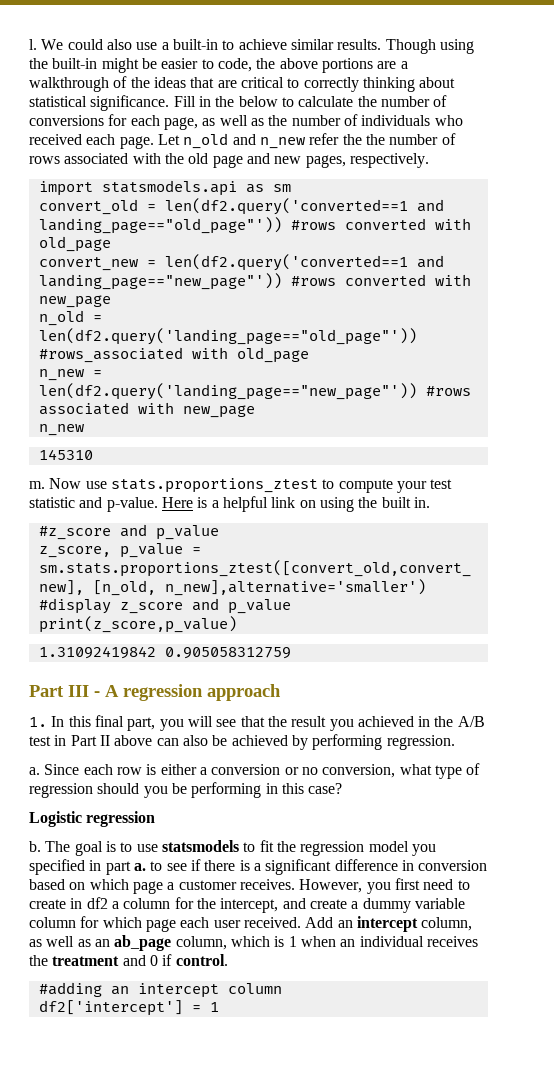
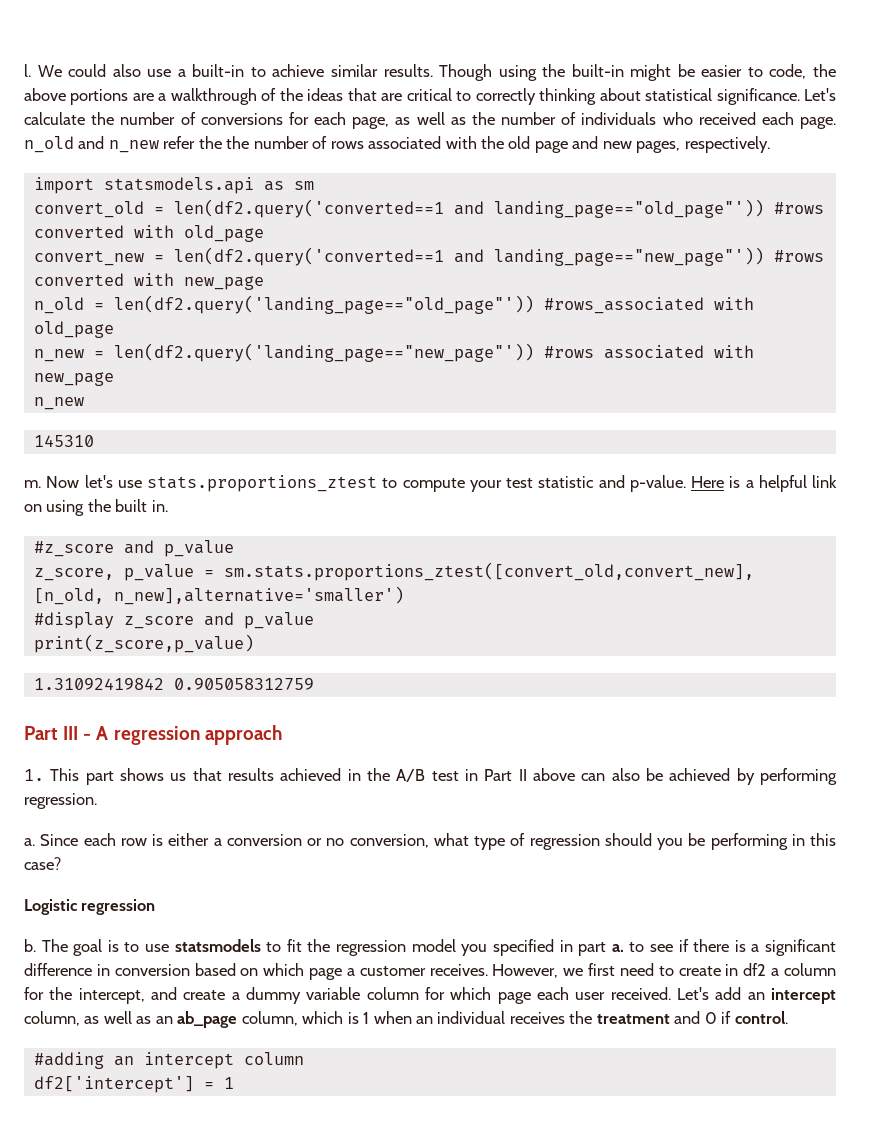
- Fill in the below to calculate the number of conversions for each page, as well as the number of individuals who received each page. Let n_old and n_new refer the the number of rows associated with the old page and new pages, respectively.
+ Let's calculate the number of conversions for each page, as well as the number of individuals who received each page. n_old and n_new refer the the number of rows associated with the old page and new pages, respectively.
- Now use stats.proportions_ztest to compute your test statistic and p-value.
+ Now let's use stats.proportions_ztest to compute your test statistic and p-value.
- 1. In this final part, you will see that the result you achieved in the A/B test in Part II above can also be achieved by performing regression.
+ 1. This part shows us that results achieved in the A/B test in Part II above can also be achieved by performing regression.
- However, you first need to create in df2 a column for the intercept, and create a dummy variable column for which page each user received.
+ However, we first need to create in df2 a column for the intercept, and create a dummy variable column for which page each user received.
- Add an intercept column, as well as an ab_page column, which is 1 when an individual receives the treatment and 0 if control.
+ Let's add an intercept column, as well as an ab_page column, which is 1 when an individual receives the treatment and 0 if control.

